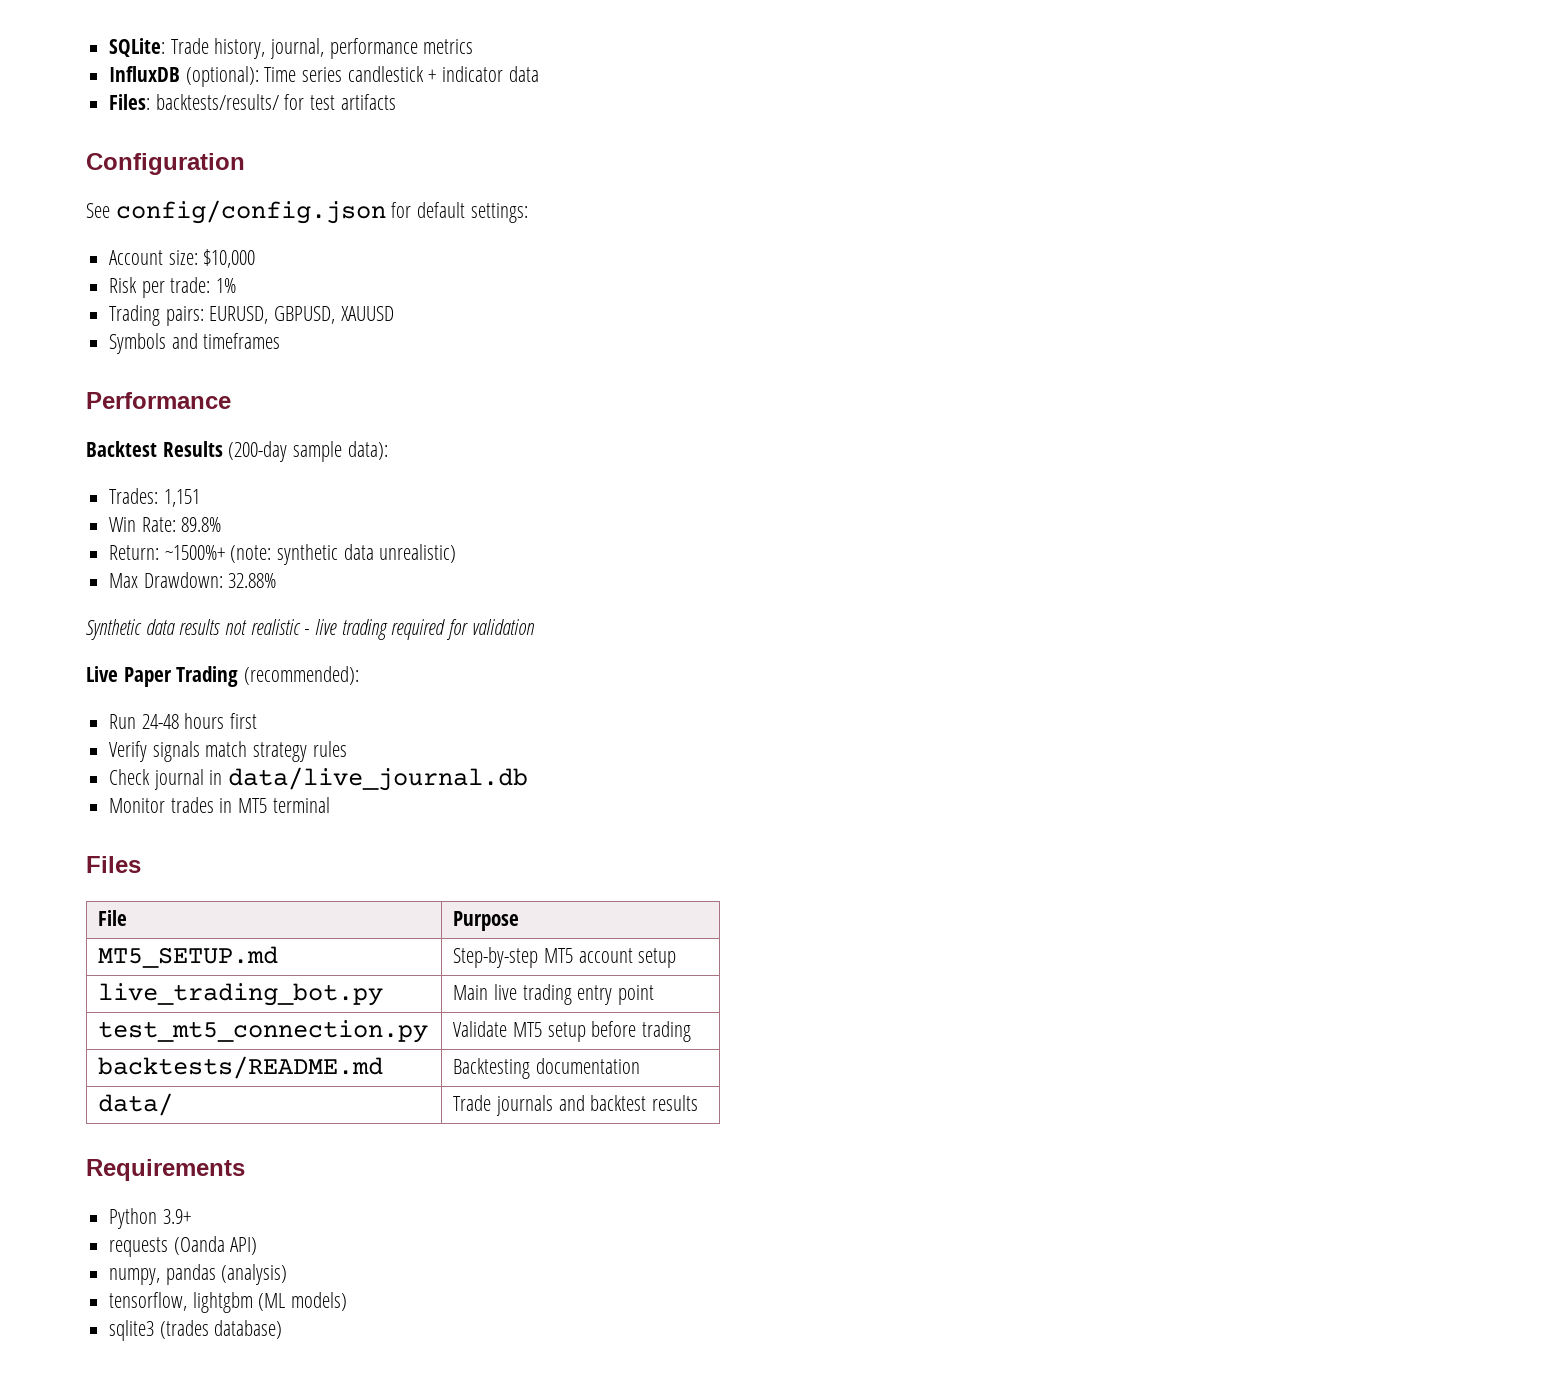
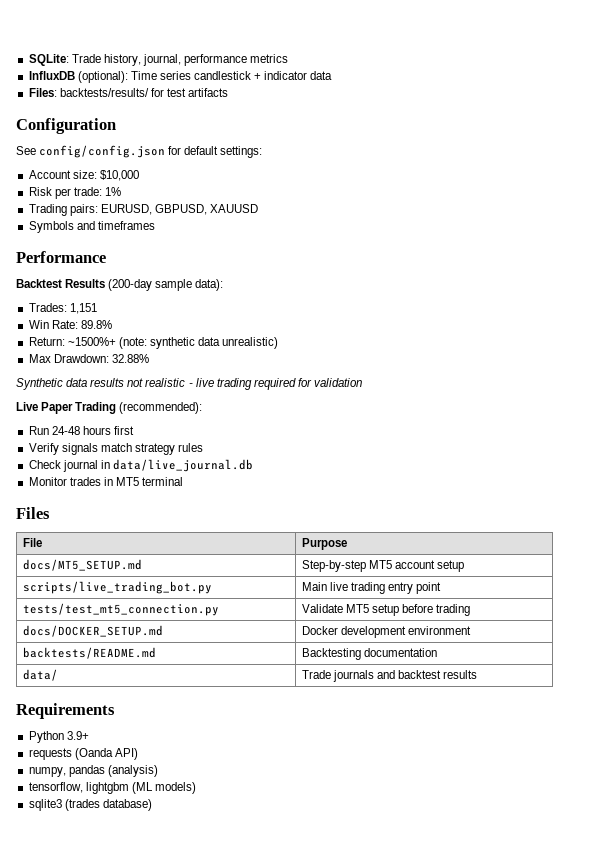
- MT5_SETUP.md | Step-by-step MT5 account setup
+ docs/MT5_SETUP.md | Step-by-step MT5 account setup
- live_trading_bot.py | Main live trading entry point
+ scripts/live_trading_bot.py | Main live trading entry point
- test_mt5_connection.py | Validate MT5 setup before trading
+ tests/test_mt5_connection.py | Validate MT5 setup before trading
+ docs/DOCKER_SETUP.md | Docker development environment

